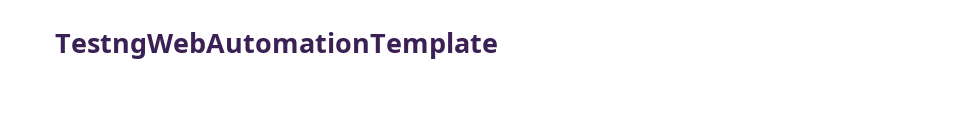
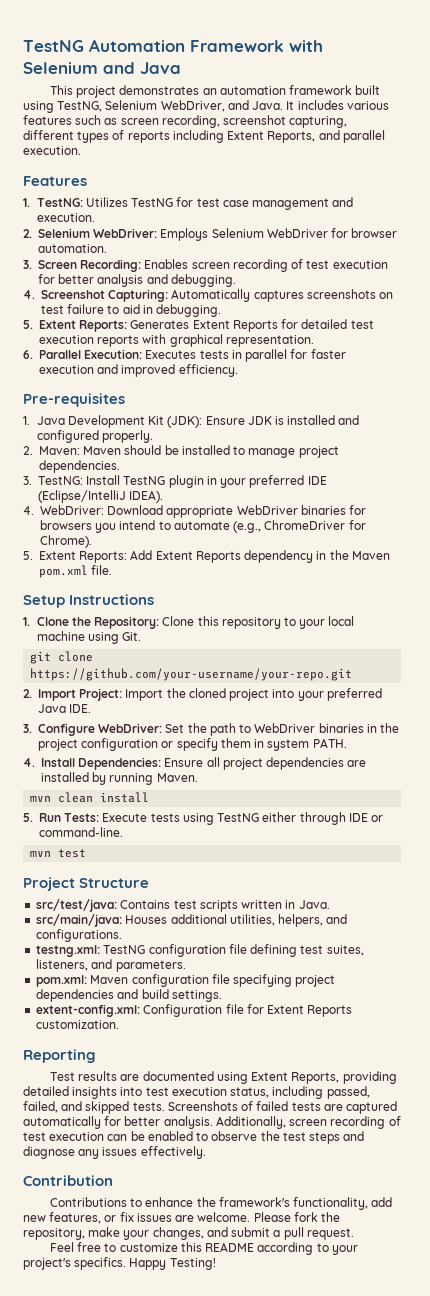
- TestngWebAutomationTemplate
+ TestNG Automation Framework with Selenium and Java
+ This project demonstrates an automation framework built using TestNG, Selenium WebDriver, and Java. It includes various features such as screen recording, screenshot capturing, different types of reports including Extent Reports, and parallel execution.
+ Features
+ 1. TestNG: Utilizes TestNG for test case management and execution.
+ 2. Selenium WebDriver: Employs Selenium WebDriver for browser automation.
+ 3. Screen Recording: Enables screen recording of test execution for better analysis and debugging.
+ 4. Screenshot Capturing: Automatically captures screenshots on test failure to aid in debugging.
+ 5. Extent Reports: Generates Extent Reports for detailed test execution reports with graphical representation.
+ 6. Parallel Execution: Executes tests in parallel for faster execution and improved efficiency.
+ Pre-requisites
+ 1. Java Development Kit (JDK): Ensure JDK is installed and configured properly.
+ 2. Maven: Maven should be installed to manage project dependencies.
+ 3. TestNG: Install TestNG plugin in your preferred IDE (Eclipse/IntelliJ IDEA).
+ 4. WebDriver: Download appropriate WebDriver binaries for browsers you intend to automate (e.g., ChromeDriver for Chrome).
+ 5. Extent Reports: Add Extent Reports dependency in the Maven pom.xml file.
+ Setup Instructions
+ 1. Clone the Repository: Clone this repository to your local machine using Git.
+ git clone https://github.com/your-username/your-repo.git
+ 2. Import Project: Import the cloned project into your preferred Java IDE.
+ 3. Configure WebDriver: Set the path to WebDriver binaries in the project configuration or specify them in system PATH.
+ 4. Install Dependencies: Ensure all project dependencies are installed by running Maven.
+ mvn clean install
+ 5. Run Tests: Execute tests using TestNG either through IDE or command-line.
+ mvn test
+ Project Structure
+ src/test/java: Contains test scripts written in Java.
+ src/main/java: Houses additional utilities, helpers, and configurations.
+ testng.xml: TestNG configuration file defining test suites, listeners, and parameters.
+ pom.xml: Maven configuration file specifying project dependencies and build settings.
+ extent-config.xml: Configuration file for Extent Reports customization.
+ Reporting
+ Test results are documented using Extent Reports, providing detailed insights into test execution status, including passed, failed, and skipped tests. Screenshots of failed tests are captured automatically for better analysis. Additionally, screen recording of test execution can be enabled to observe the test steps and diagnose any issues effectively.
+ Contribution
+ Contributions to enhance the framework's functionality, add new features, or fix issues are welcome. Please fork the repository, make your changes, and submit a pull request.
+ Feel free to customize this README according to your project's specifics. Happy Testing!

